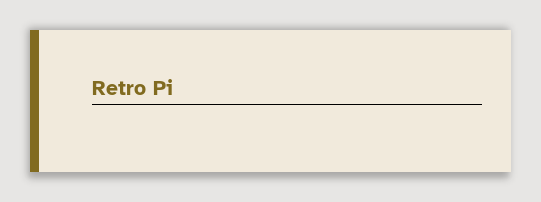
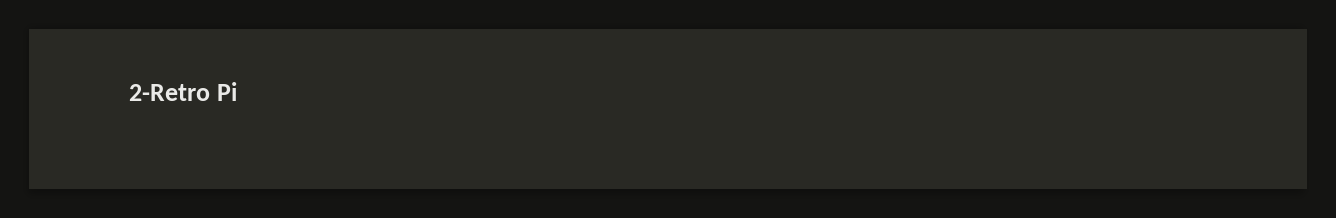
- Retro Pi
+ 2-Retro Pi

